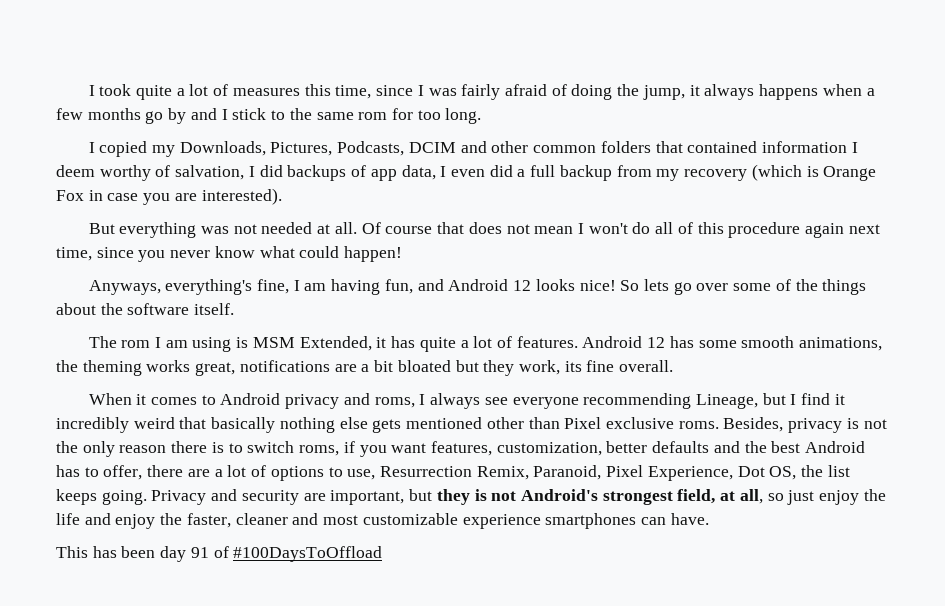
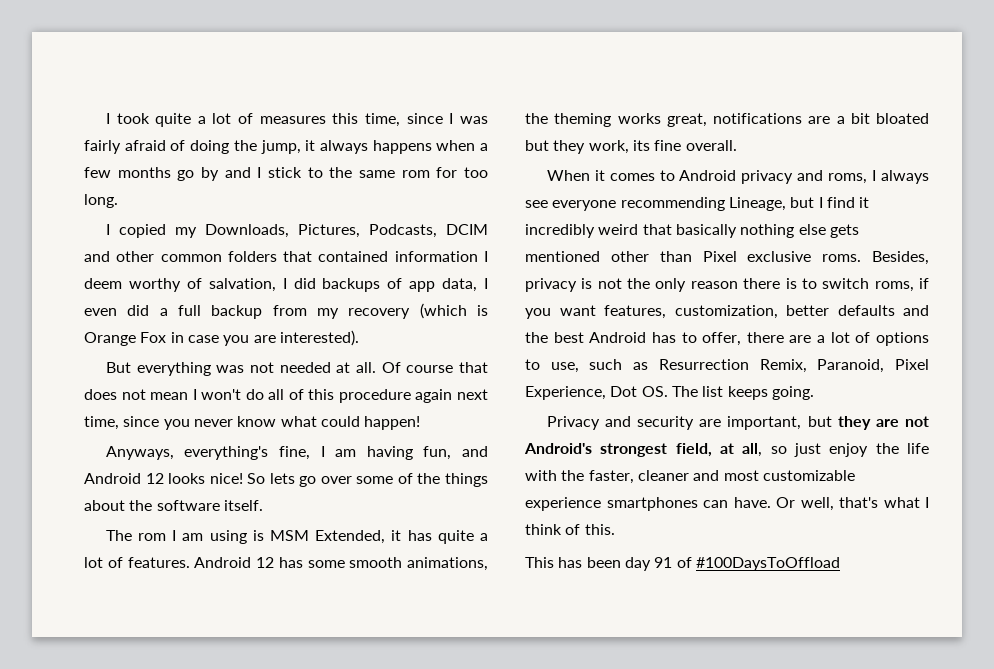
- Besides, privacy is not the only reason there is to switch roms, if you want features, customization, better defaults and the best Android has to offer, there are a lot of options to use, Resurrection Remix, Paranoid, Pixel Experience, Dot OS, the list keeps going. Privacy and security are important, but they is not Android's strongest field, at all, so just enjoy the life and enjoy the faster, cleaner and most customizable experience smartphones can have.
+ Besides, privacy is not the only reason there is to switch roms, if you want features, customization, better defaults and the best Android has to offer, there are a lot of options to use, such as Resurrection Remix, Paranoid, Pixel Experience, Dot OS. The list keeps going.
+ Privacy and security are important, but they are not Android's strongest field, at all, so just enjoy the life with the faster, cleaner and most customizable experience smartphones can have. Or well, that's what I think of this.

